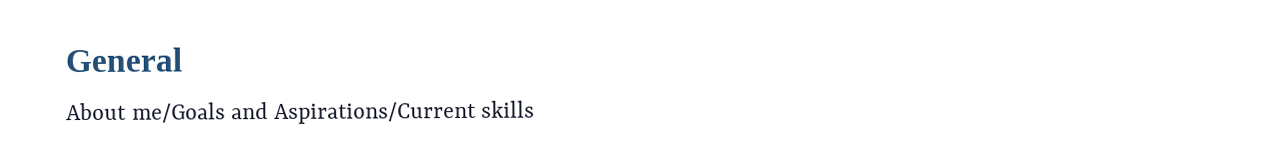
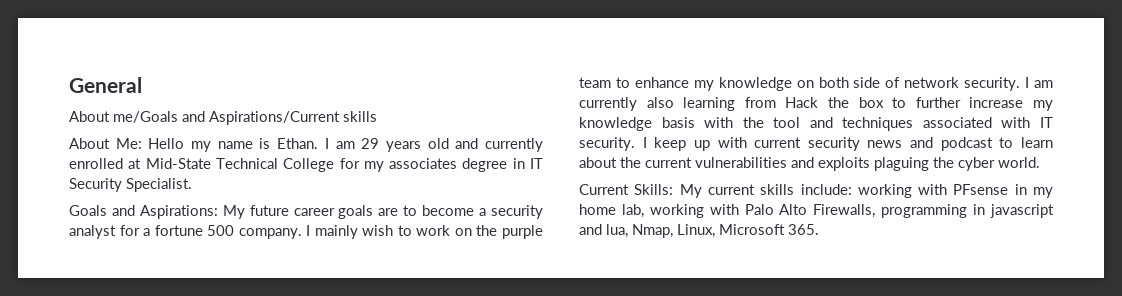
+ About Me: Hello my name is Ethan. I am 29 years old and currently enrolled at Mid-State Technical College for my associates degree in IT Security Specialist.
+ Goals and Aspirations: My future career goals are to become a security analyst for a fortune 500 company. I mainly wish to work on the purple team to enhance my knowledge on both side of network security. I am currently also learning from Hack the box to further increase my knowledge basis with the tool and techniques associated with IT security. I keep up with current security news and podcast to learn about the current vulnerabilities and exploits plaguing the cyber world.
+ Current Skills: My current skills include: working with PFsense in my home lab, working with Palo Alto Firewalls, programming in javascript and lua, Nmap, Linux, Microsoft 365.

